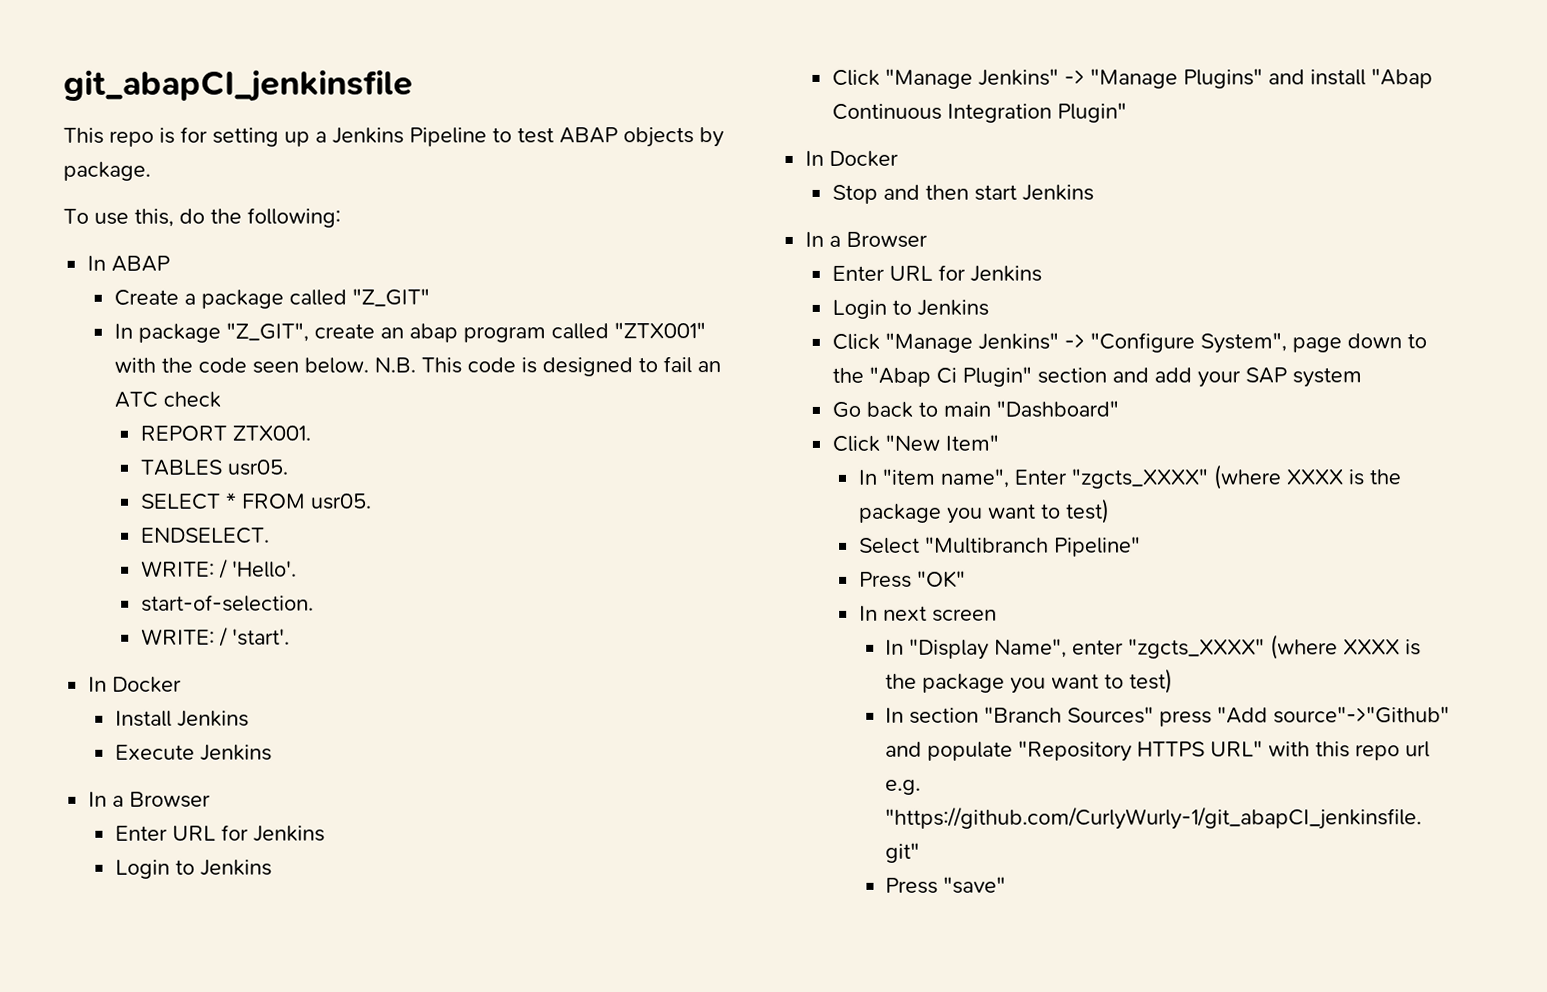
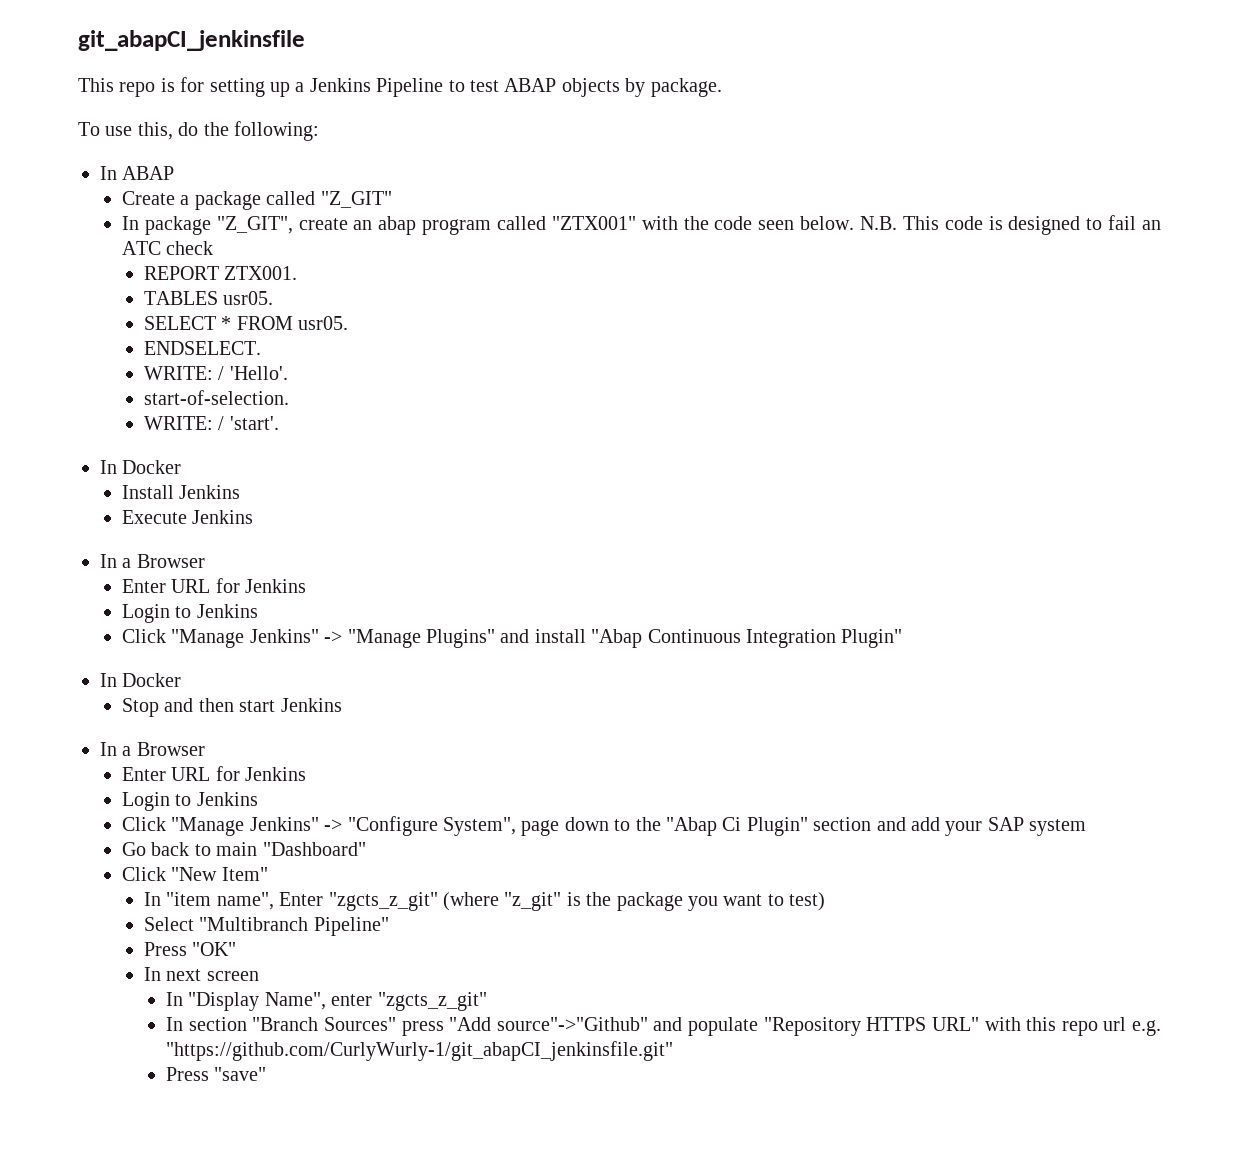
- In "item name", Enter "zgcts_XXXX" (where XXXX is the package you want to test)
+ In "item name", Enter "zgcts_z_git" (where "z_git" is the package you want to test)
- In "Display Name", enter "zgcts_XXXX" (where XXXX is the package you want to test)
+ In "Display Name", enter "zgcts_z_git"

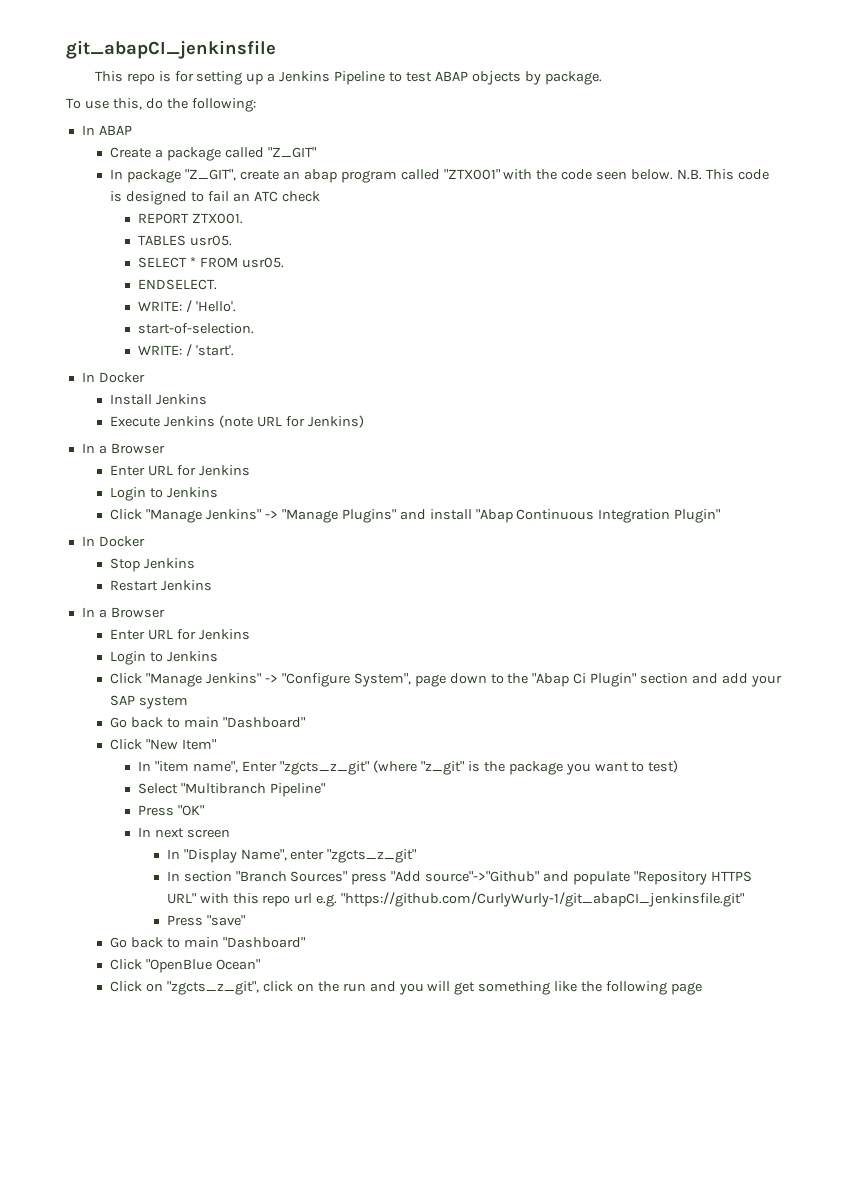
- Execute Jenkins
+ Execute Jenkins (note URL for Jenkins)
- Stop and then start Jenkins
+ Stop Jenkins
+ Restart Jenkins
  Press "save"
+ Go back to main "Dashboard"
+ Click "OpenBlue Ocean"
+ Click on "zgcts_z_git", click on the run and you will get something like the following page

